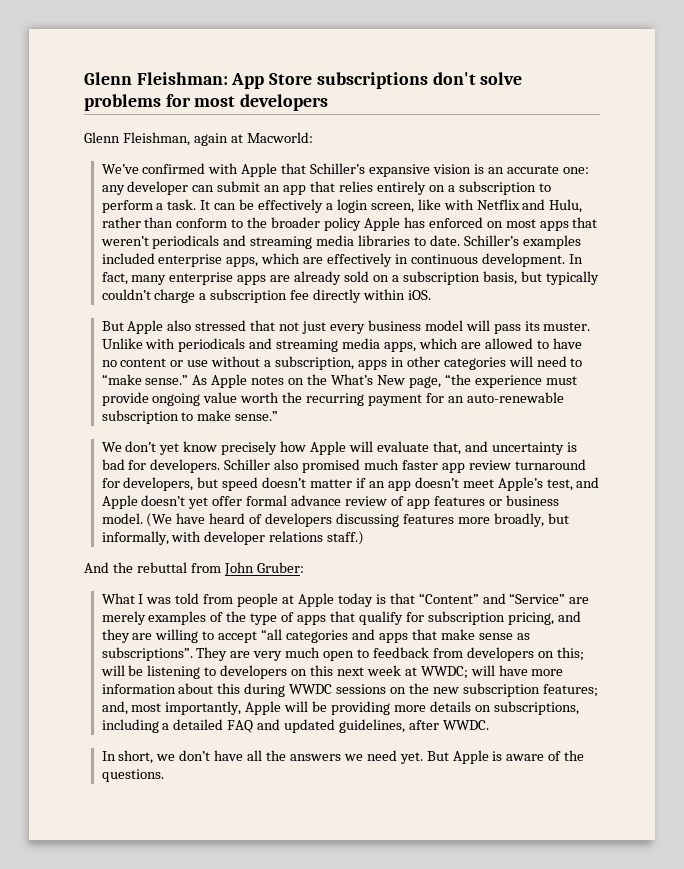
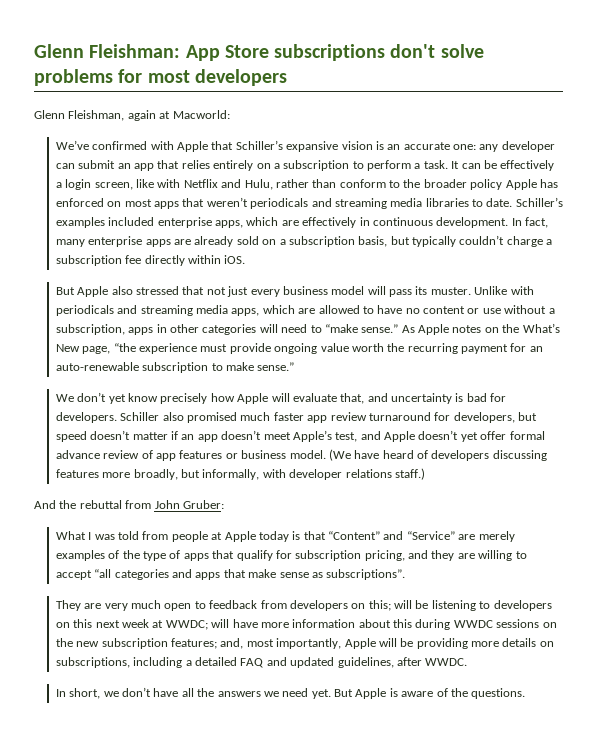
- What I was told from people at Apple today is that “Content” and “Service” are merely examples of the type of apps that qualify for subscription pricing, and they are willing to accept “all categories and apps that make sense as subscriptions”. They are very much open to feedback from developers on this;
+ What I was told from people at Apple today is that “Content” and “Service” are merely examples of the type of apps that qualify for subscription pricing, and they are willing to accept “all categories and apps that make sense as subscriptions”.
+ They are very much open to feedback from developers on this;

